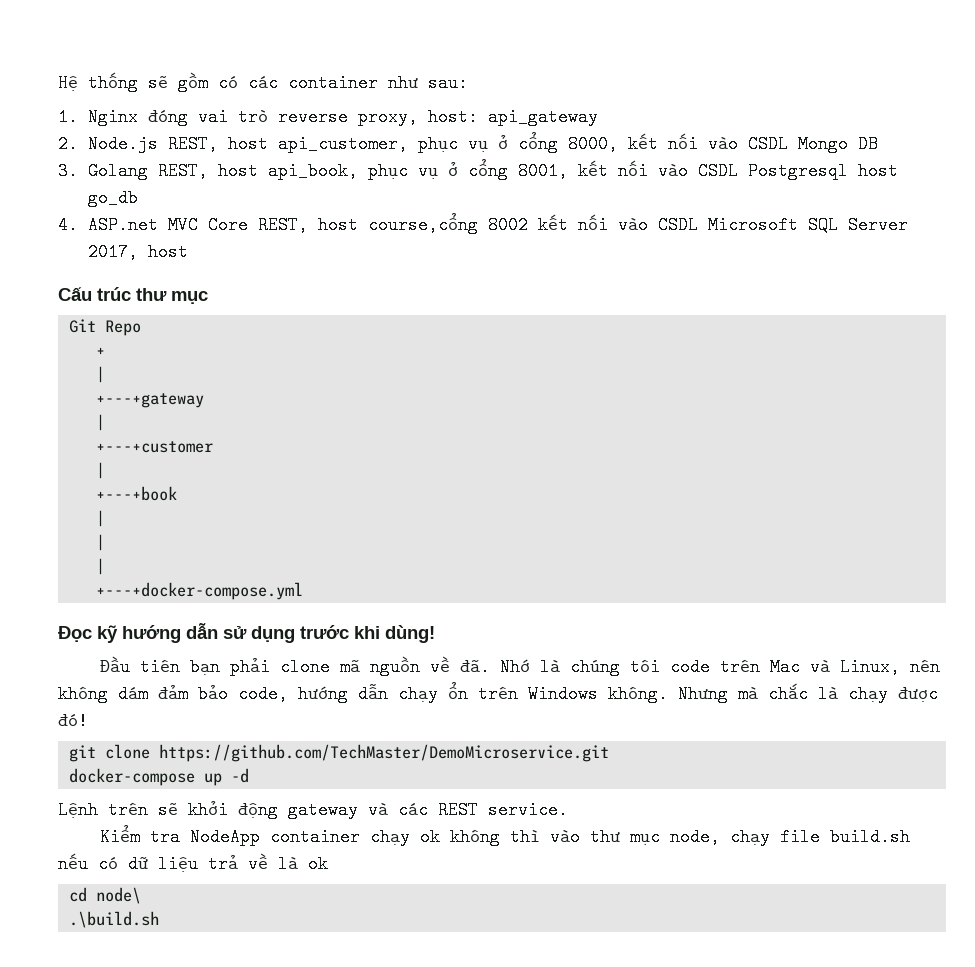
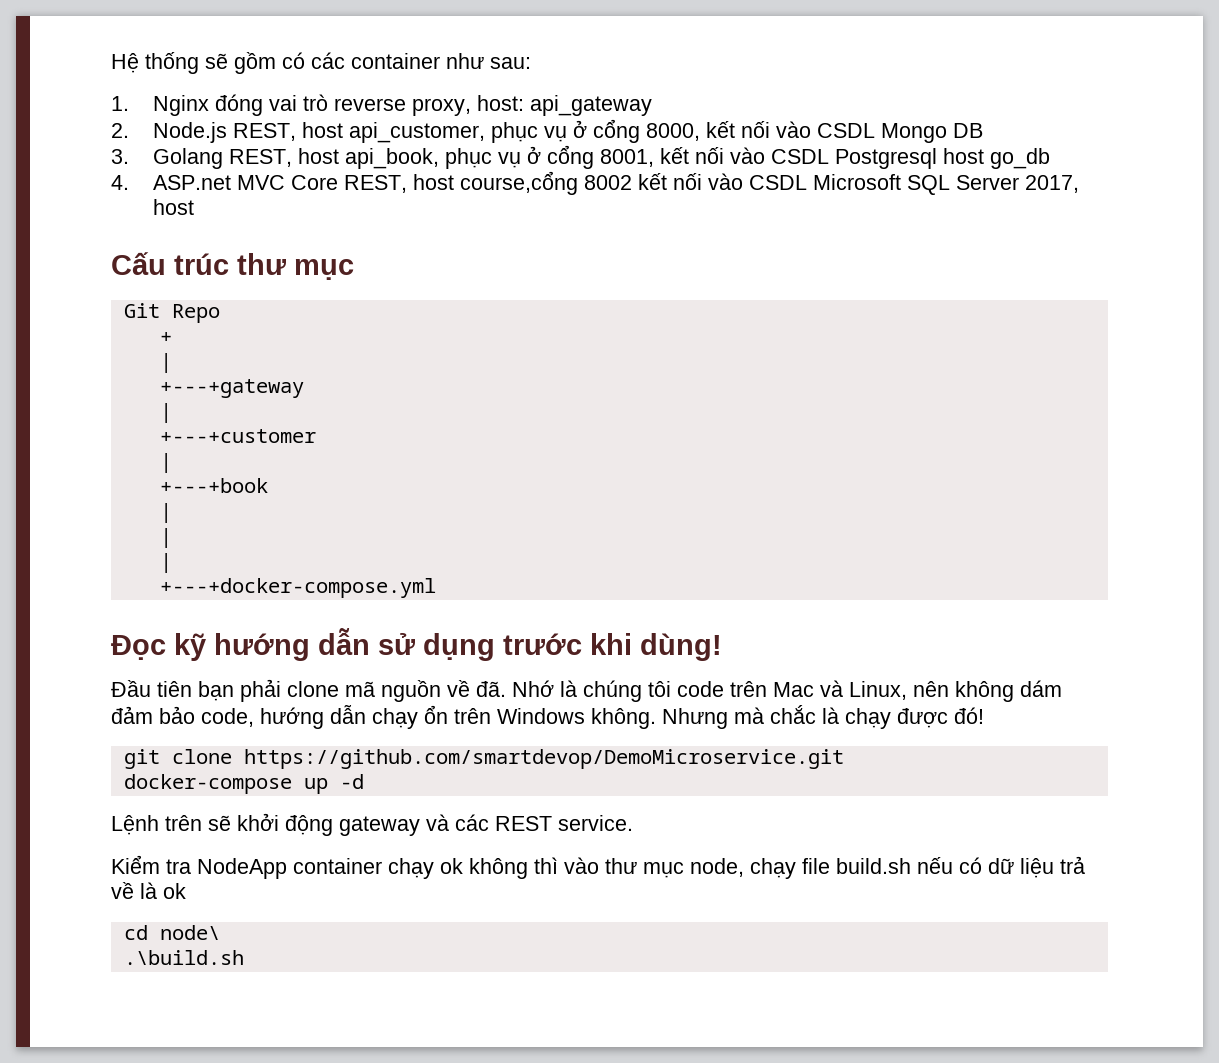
- git clone https://github.com/TechMaster/DemoMicroservice.git
+ git clone https://github.com/smartdevop/DemoMicroservice.git

